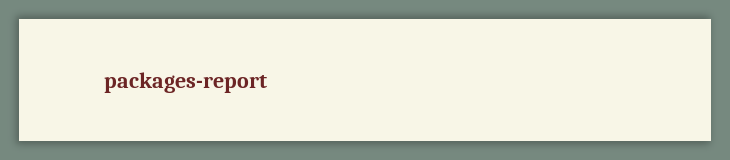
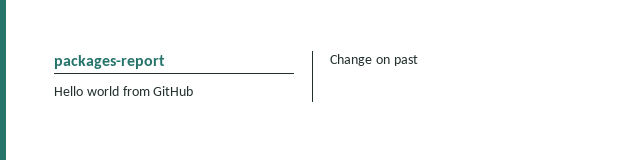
+ Hello world from GitHub
+ Change on past

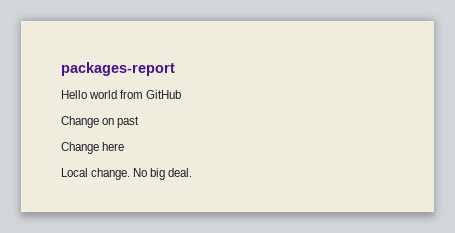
+ Change here
+ Local change. No big deal.

